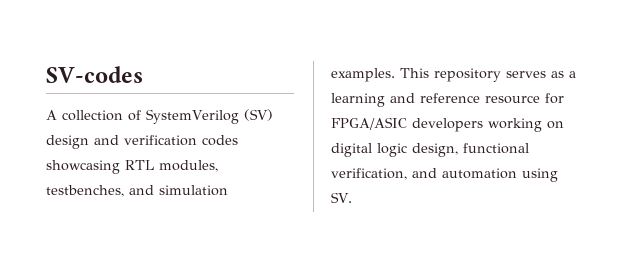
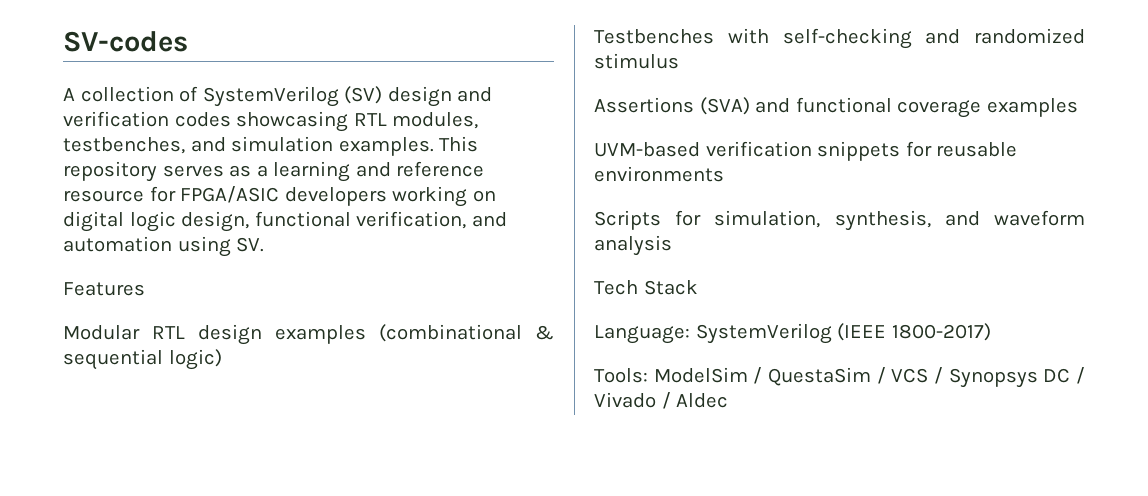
+ Features
+ Modular RTL design examples (combinational & sequential logic)
+ Testbenches with self-checking and randomized stimulus
+ Assertions (SVA) and functional coverage examples
+ UVM-based verification snippets for reusable environments
+ Scripts for simulation, synthesis, and waveform analysis
+ Tech Stack
+ Language: SystemVerilog (IEEE 1800-2017)
+ Tools: ModelSim / QuestaSim / VCS / Synopsys DC / Vivado / Aldec

